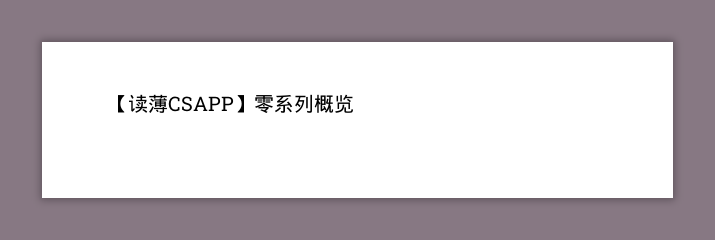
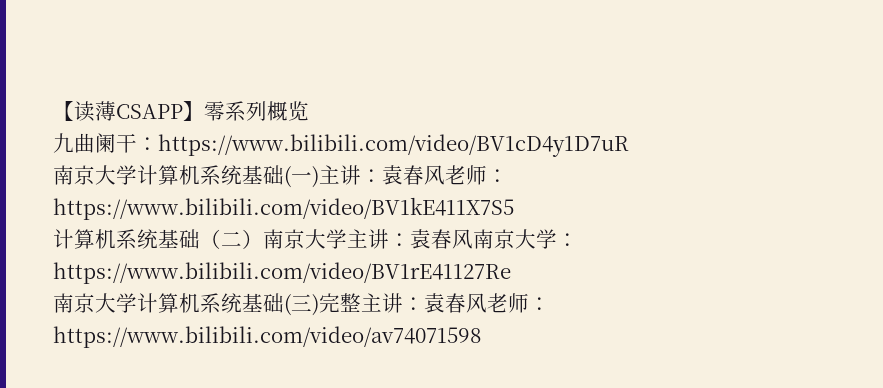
+ 九曲阑干：https://www.bilibili.com/video/BV1cD4y1D7uR
+ 南京大学计算机系统基础(一)主讲：袁春风老师：https://www.bilibili.com/video/BV1kE411X7S5
+ 计算机系统基础（二）南京大学主讲：袁春风南京大学：https://www.bilibili.com/video/BV1rE41127Re
+ 南京大学计算机系统基础(三)完整主讲：袁春风老师：https://www.bilibili.com/video/av74071598

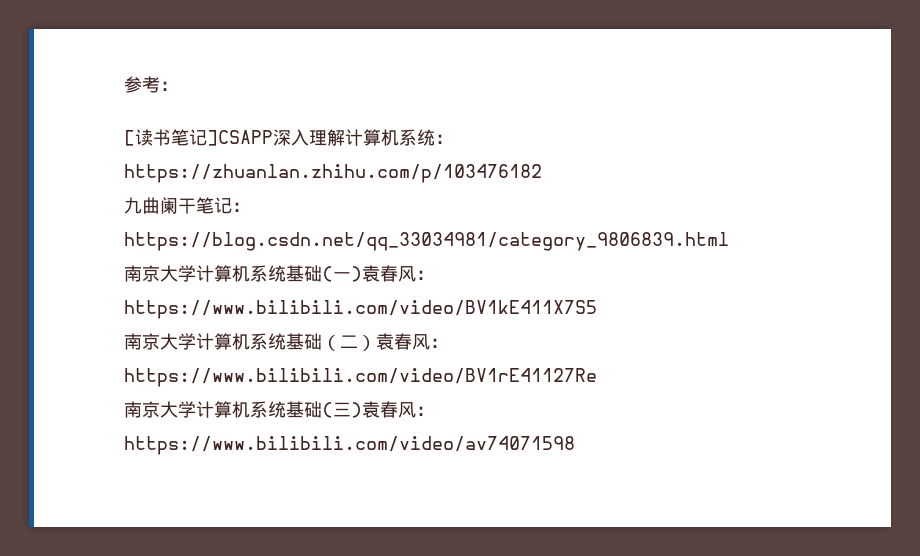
- 【读薄CSAPP】零系列概览
+ 参考：
+ [读书笔记]CSAPP深入理解计算机系统：https://zhuanlan.zhihu.com/p/103476182
- 九曲阑干：https://www.bilibili.com/video/BV1cD4y1D7uR
+ 九曲阑干笔记：https://blog.csdn.net/qq_33034981/category_9806839.html
- 南京大学计算机系统基础(一)主讲：袁春风老师：https://www.bilibili.com/video/BV1kE411X7S5
+ 南京大学计算机系统基础(一)袁春风：https://www.bilibili.com/video/BV1kE411X7S5
- 计算机系统基础（二）南京大学主讲：袁春风南京大学：https://www.bilibili.com/video/BV1rE41127Re
+ 南京大学计算机系统基础（二）袁春风：https://www.bilibili.com/video/BV1rE41127Re
- 南京大学计算机系统基础(三)完整主讲：袁春风老师：https://www.bilibili.com/video/av74071598
+ 南京大学计算机系统基础(三)袁春风：https://www.bilibili.com/video/av74071598

